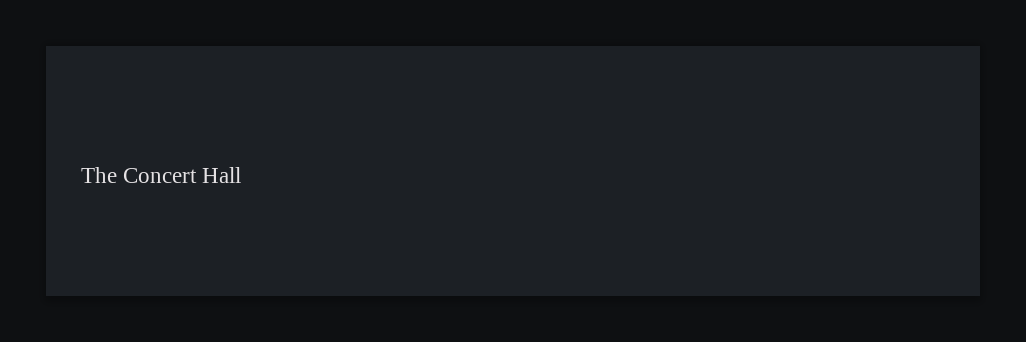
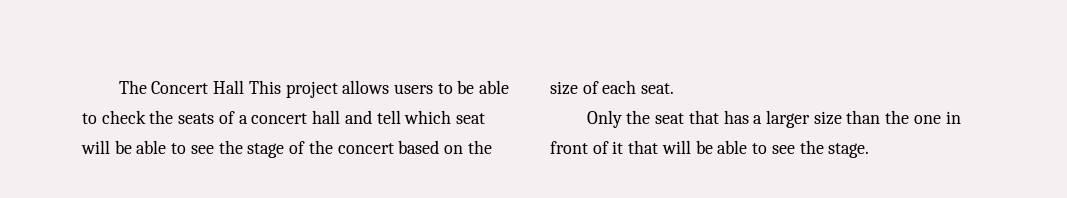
- The Concert Hall
+ The Concert Hall This project allows users to be able to check the seats of a concert hall and tell which seat will be able to see the stage of the concert based on the size of each seat.
+ Only the seat that has a larger size than the one in front of it that will be able to see the stage.

